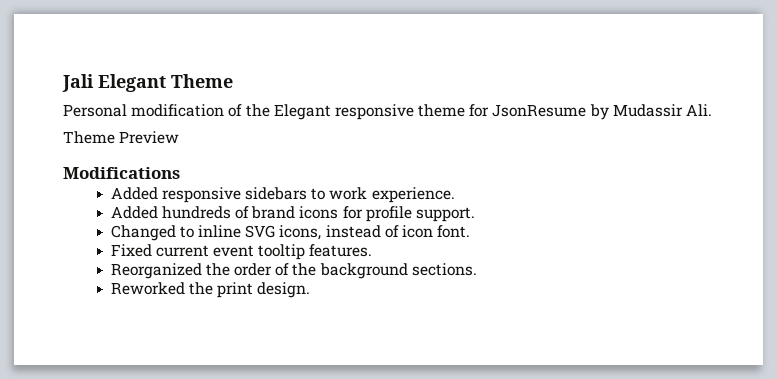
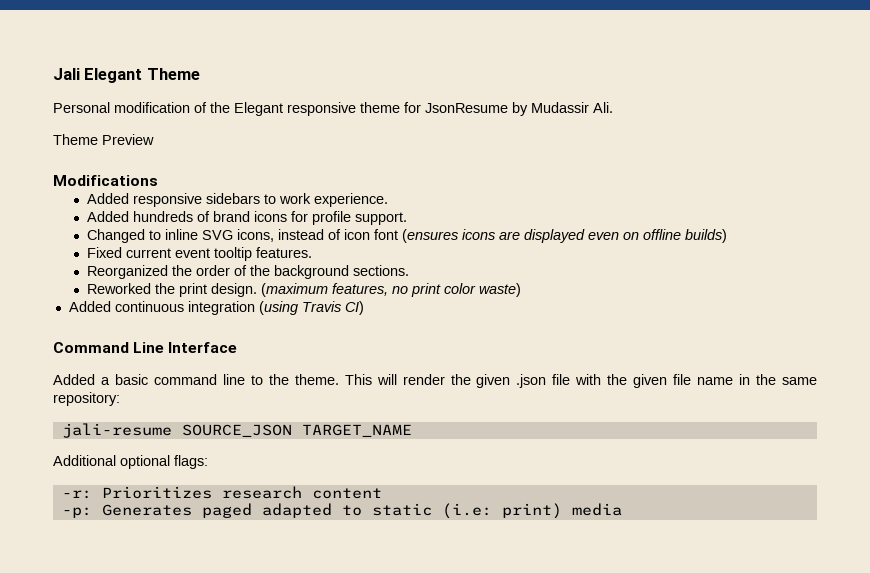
- Changed to inline SVG icons, instead of icon font.
+ Changed to inline SVG icons, instead of icon font (ensures icons are displayed even on offline builds)
+ (maximum features, no print color waste)
+ Added continuous integration (using Travis CI)
+ Command Line Interface
+ Added a basic command line to the theme. This will render the given .json file with the given file name in the same repository:
+ jali-resume SOURCE_JSON TARGET_NAME
+ Additional optional flags:
+ -r: Prioritizes research content
+ -p: Generates paged adapted to static (i.e: print) media

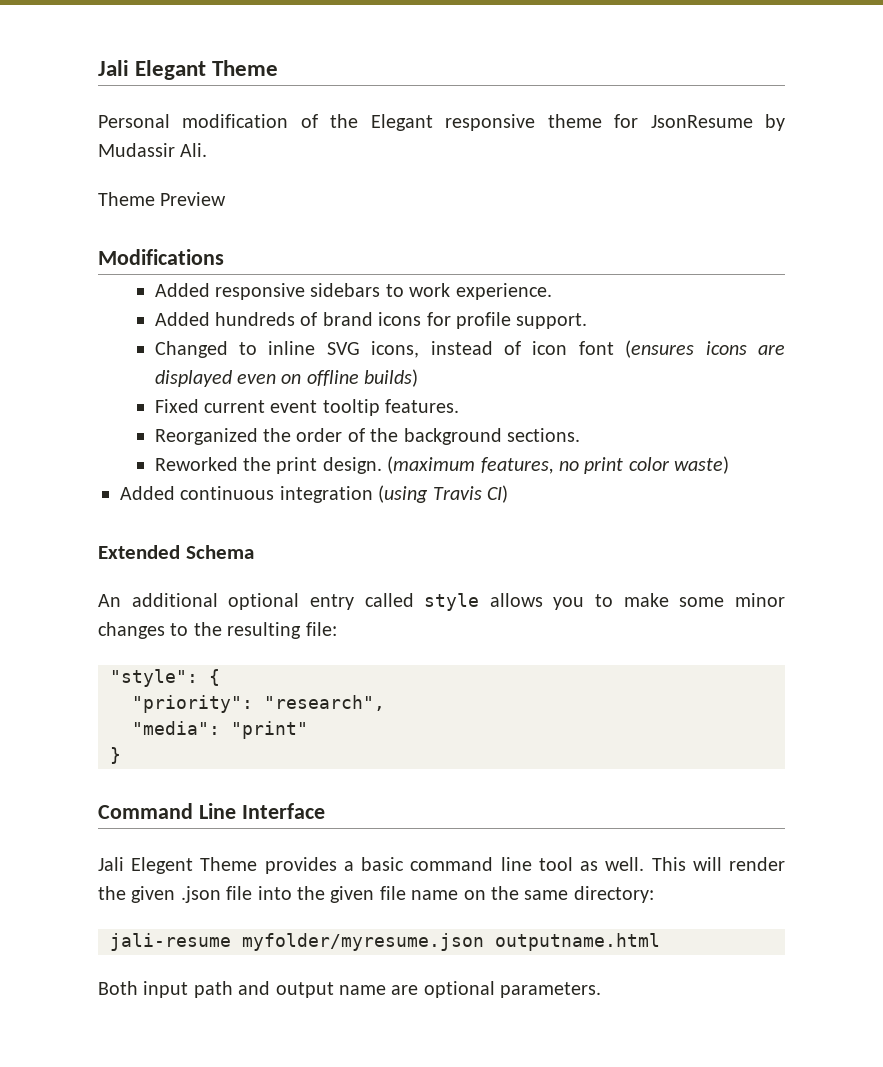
+ Extended Schema
+ An additional optional entry called style allows you to make some minor changes to the resulting file:
+ "style": {
+ "priority": "research",
+ "media": "print"
+ }
- Added a basic command line to the theme.
+ Jali Elegent Theme provides a basic command line tool as well.
- This will render the given .json file with the given file name in the same repository:
+ This will render the given .json file into the given file name on the same directory:
- jali-resume SOURCE_JSON TARGET_NAME
- Additional optional flags:
- -r: Prioritizes research content
- -p: Generates paged adapted to static (i.e: print) media
+ jali-resume myfolder/myresume.json outputname.html
+ Both input path and output name are optional parameters.

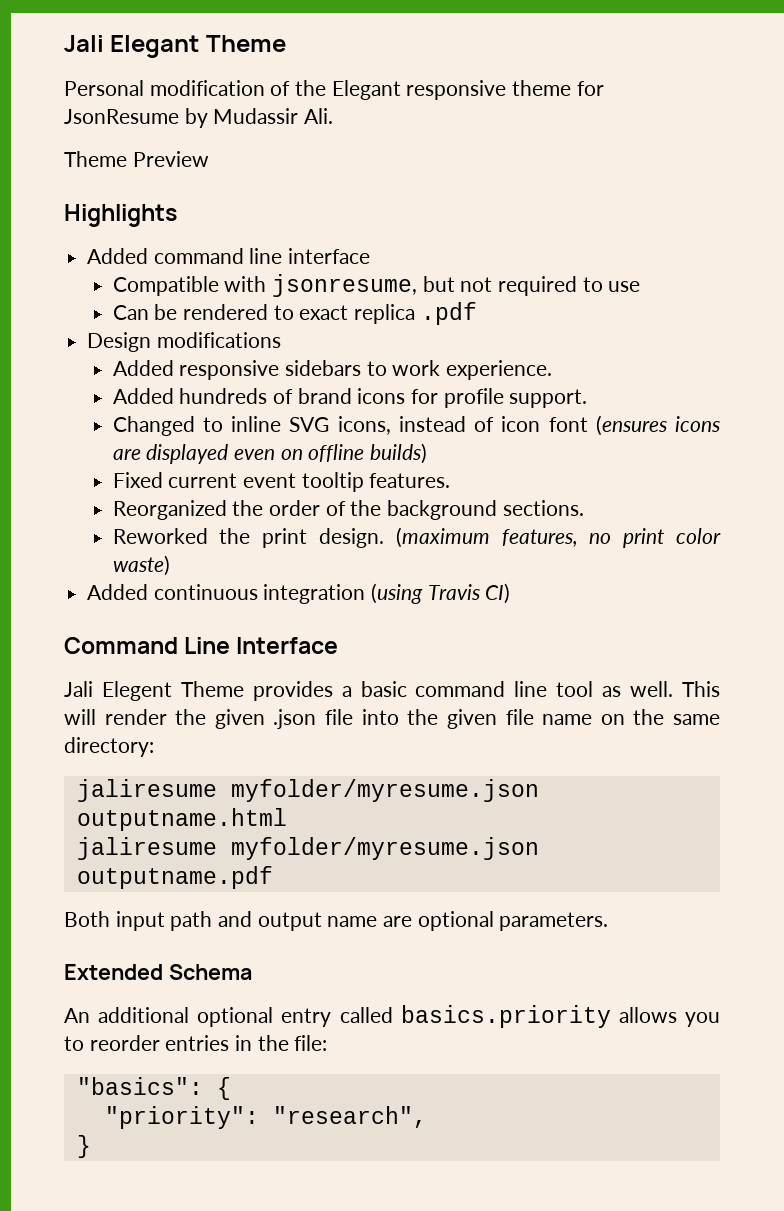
- Modifications
+ Highlights
+ Added command line interface
+ Compatible with jsonresume, but not required to use
+ Can be rendered to exact replica .pdf
+ Design modifications
- Extended Schema
- An additional optional entry called style allows you to make some minor changes to the resulting file:
- "style": {
- "priority": "research",
- "media": "print"
- }
- jali-resume myfolder/myresume.json outputname.html
+ jaliresume myfolder/myresume.json outputname.html
+ jaliresume myfolder/myresume.json outputname.pdf
+ Extended Schema
+ An additional optional entry called basics.priority allows you to reorder entries in the file:
+ "basics": {
+ "priority": "research",
+ }

